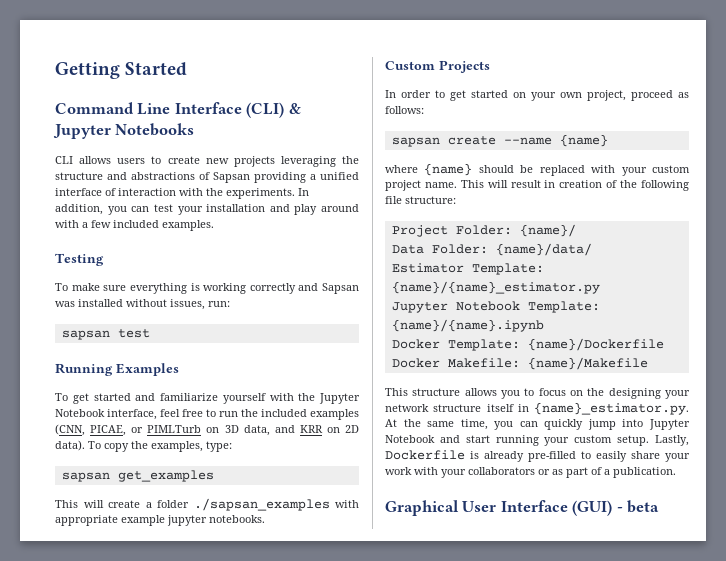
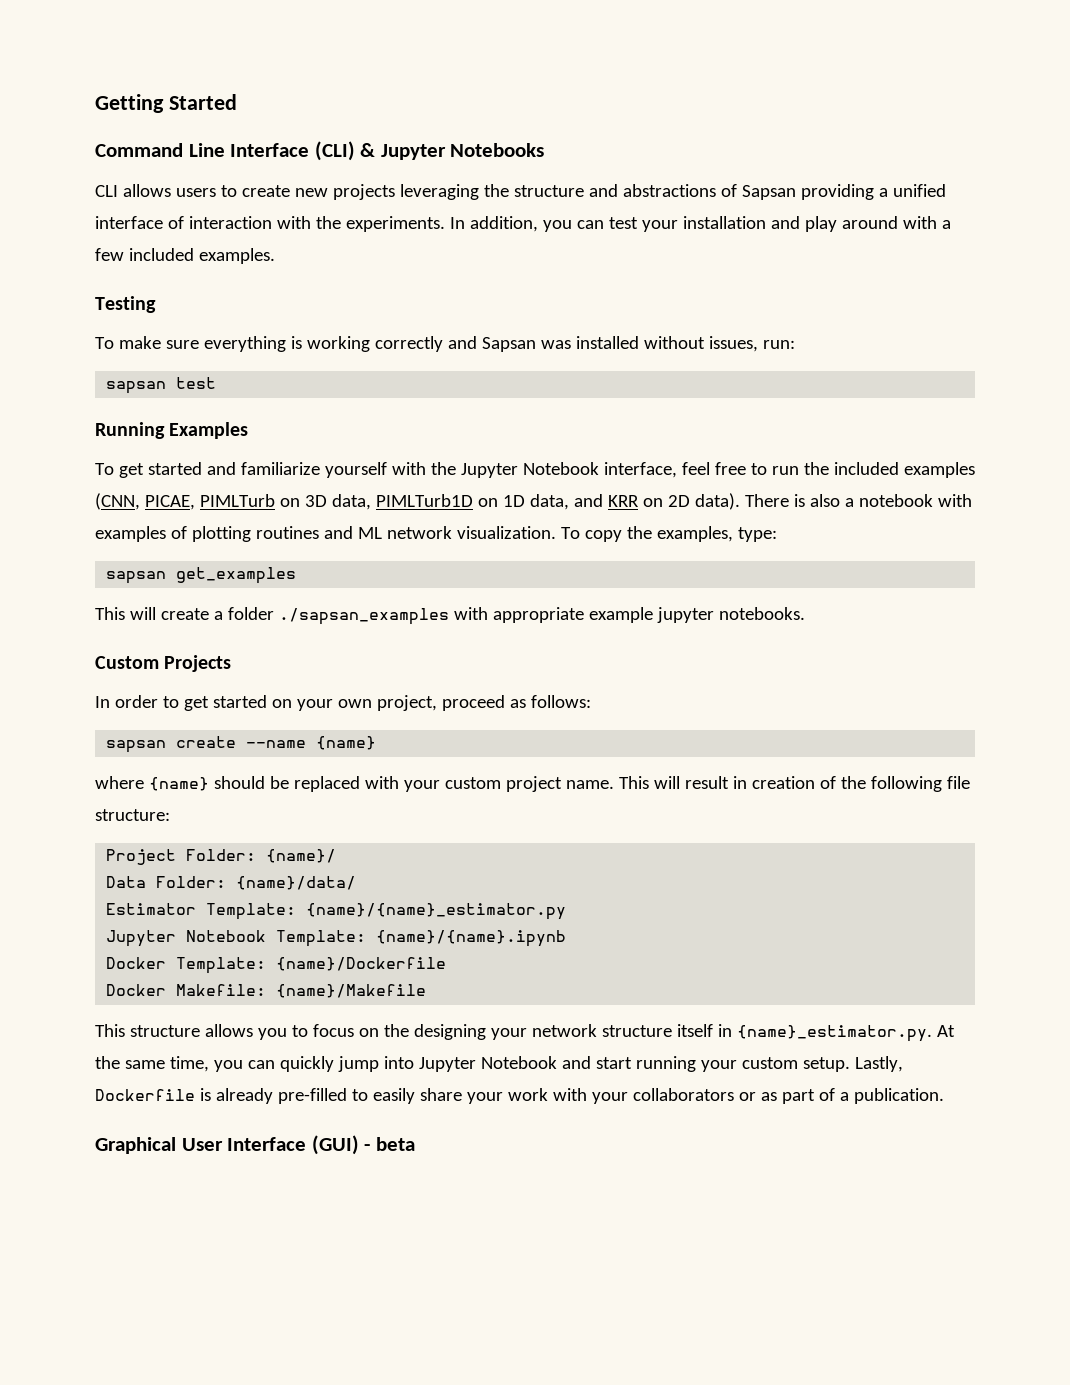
- To get started and familiarize yourself with the Jupyter Notebook interface, feel free to run the included examples (CNN, PICAE, or PIMLTurb on 3D data, and KRR on 2D data).
+ To get started and familiarize yourself with the Jupyter Notebook interface, feel free to run the included examples (CNN, PICAE, PIMLTurb on 3D data, PIMLTurb1D on 1D data, and KRR on 2D data).
+ There is also a notebook with examples of plotting routines and ML network visualization.

